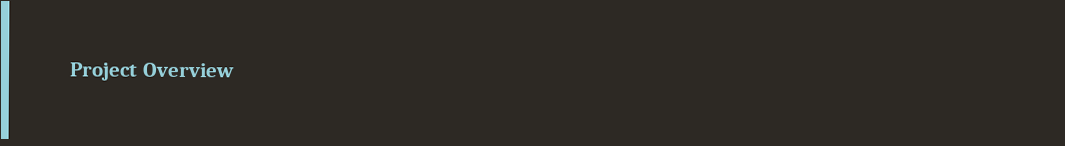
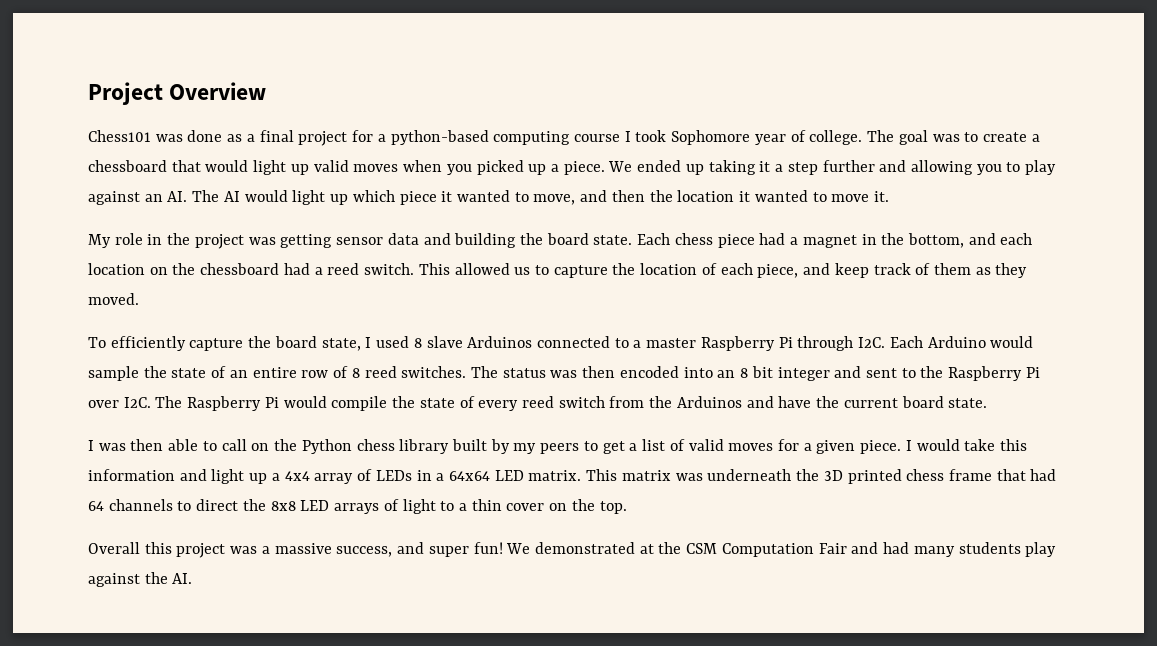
+ Chess101 was done as a final project for a python-based computing course I took Sophomore year of college. The goal was to create a chessboard that would light up valid moves when you picked up a piece. We ended up taking it a step further and allowing you to play against an AI. The AI would light up which piece it wanted to move, and then the location it wanted to move it.
+ My role in the project was getting sensor data and building the board state. Each chess piece had a magnet in the bottom, and each location on the chessboard had a reed switch. This allowed us to capture the location of each piece, and keep track of them as they moved.
+ To efficiently capture the board state, I used 8 slave Arduinos connected to a master Raspberry Pi through I2C. Each Arduino would sample the state of an entire row of 8 reed switches. The status was then encoded into an 8 bit integer and sent to the Raspberry Pi over I2C. The Raspberry Pi would compile the state of every reed switch from the Arduinos and have the current board state.
+ I was then able to call on the Python chess library built by my peers to get a list of valid moves for a given piece. I would take this information and light up a 4x4 array of LEDs in a 64x64 LED matrix. This matrix was underneath the 3D printed chess frame that had 64 channels to direct the 8x8 LED arrays of light to a thin cover on the top.
+ Overall this project was a massive success, and super fun! We demonstrated at the CSM Computation Fair and had many students play against the AI.

